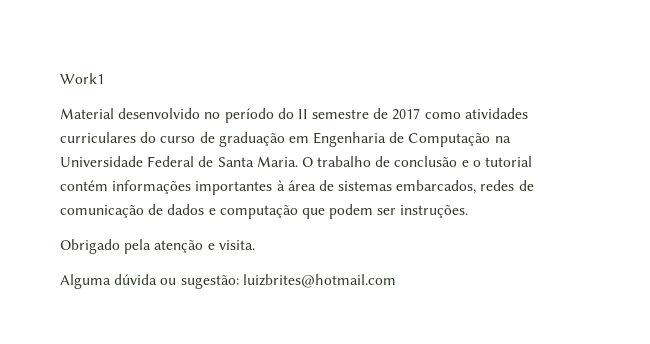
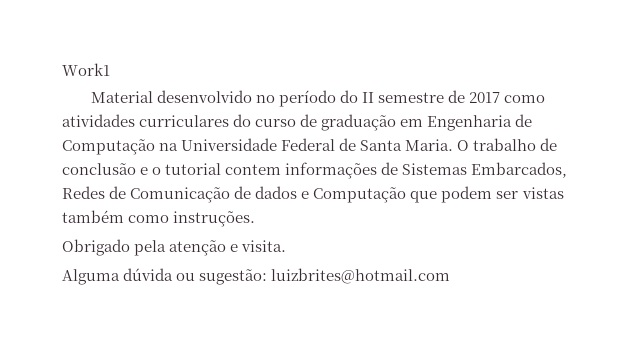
- O trabalho de conclusão e o tutorial contém informações importantes à área de sistemas embarcados, redes de comunicação de dados e computação que podem ser instruções.
+ O trabalho de conclusão e o tutorial contem informações de Sistemas Embarcados, Redes de Comunicação de dados e Computação que podem ser vistas também como instruções.

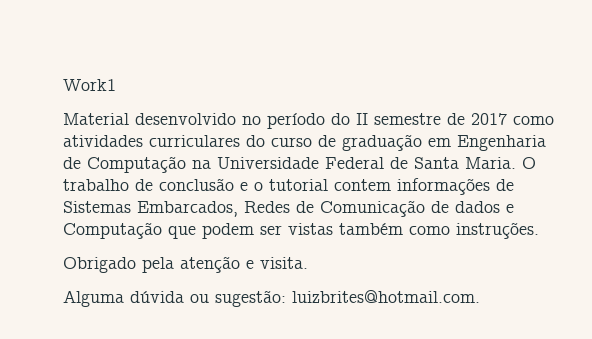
- Alguma dúvida ou sugestão: luizbrites@hotmail.com
+ Alguma dúvida ou sugestão: luizbrites@hotmail.com.

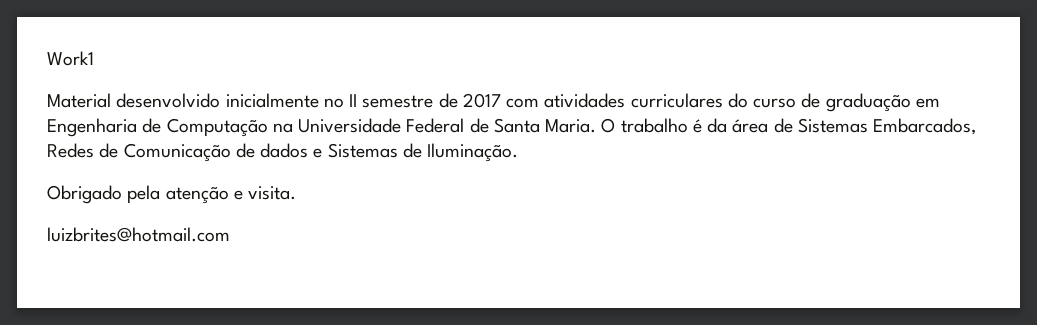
- Material desenvolvido no período do II semestre de 2017 como atividades curriculares do curso de graduação em Engenharia de Computação na Universidade Federal de Santa Maria.
+ Material desenvolvido inicialmente no II semestre de 2017 com atividades curriculares do curso de graduação em Engenharia de Computação na Universidade Federal de Santa Maria.
- O trabalho de conclusão e o tutorial contem informações de Sistemas Embarcados, Redes de Comunicação de dados e Computação que podem ser vistas também como instruções.
+ O trabalho é da área de Sistemas Embarcados, Redes de Comunicação de dados e Sistemas de Iluminação.
- Alguma dúvida ou sugestão: luizbrites@hotmail.com.
+ luizbrites@hotmail.com

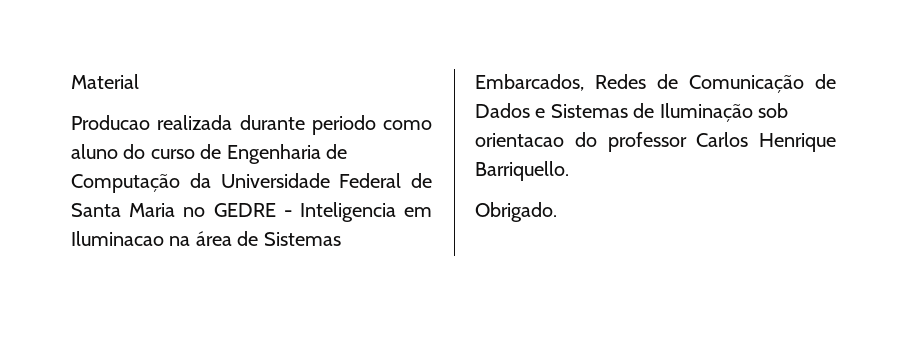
- Work1
- Material desenvolvido inicialmente no II semestre de 2017 com atividades curriculares do curso de graduação em Engenharia de Computação na Universidade Federal de Santa Maria. O trabalho é da área de Sistemas Embarcados, Redes de Comunicação de dados e Sistemas de Iluminação.
- Obrigado pela atenção e visita.
- luizbrites@hotmail.com
+ Material
+ Producao realizada durante periodo como aluno do curso de Engenharia de Computação da Universidade Federal de Santa Maria no GEDRE - Inteligencia em Iluminacao na área de Sistemas Embarcados, Redes de Comunicação de Dados e Sistemas de Iluminação sob orientacao do professor Carlos Henrique Barriquello.
+ Obrigado.

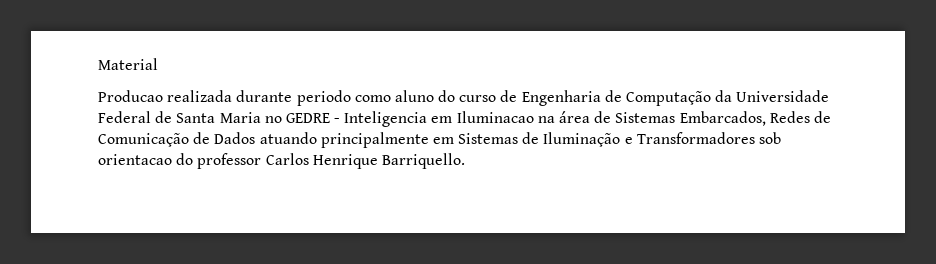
- Producao realizada durante periodo como aluno do curso de Engenharia de Computação da Universidade Federal de Santa Maria no GEDRE - Inteligencia em Iluminacao na área de Sistemas Embarcados, Redes de Comunicação de Dados e Sistemas de Iluminação sob orientacao do professor Carlos Henrique Barriquello.
+ Producao realizada durante periodo como aluno do curso de Engenharia de Computação da Universidade Federal de Santa Maria no GEDRE - Inteligencia em Iluminacao na área de Sistemas Embarcados, Redes de Comunicação de Dados atuando principalmente em Sistemas de Iluminação e Transformadores sob orientacao do professor Carlos Henrique Barriquello.
- Obrigado.

